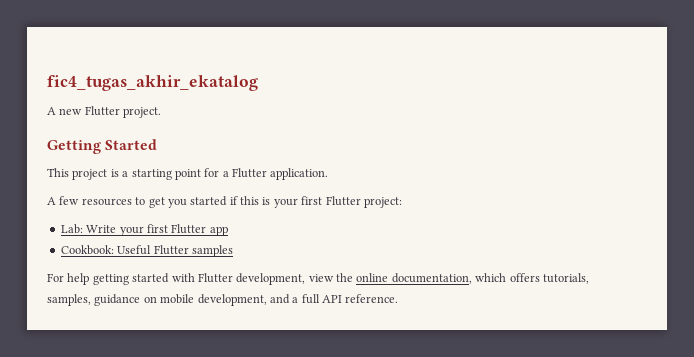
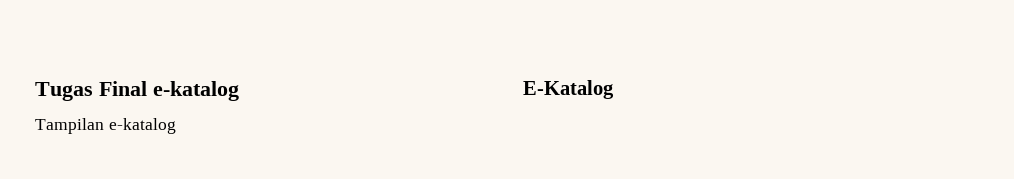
- fic4_tugas_akhir_ekatalog
- A new Flutter project.
- Getting Started
- This project is a starting point for a Flutter application.
- A few resources to get you started if this is your first Flutter project:
- Lab: Write your first Flutter app
- Cookbook: Useful Flutter samples
- For help getting started with Flutter development, view the online documentation, which offers tutorials, samples, guidance on mobile development, and a full API reference.
+ Tugas Final e-katalog
+ Tampilan e-katalog
+ E-Katalog

